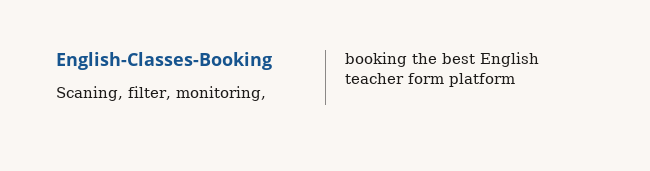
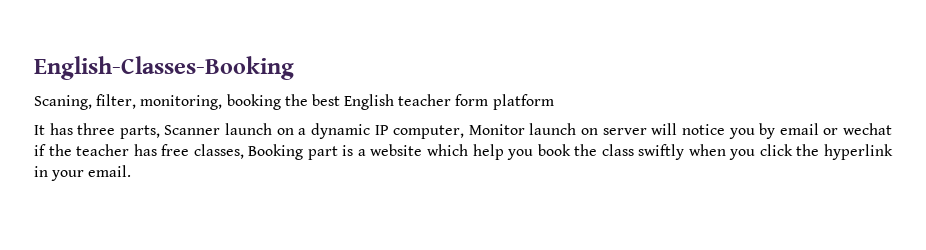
+ It has three parts, Scanner launch on a dynamic IP computer, Monitor launch on server will notice you by email or wechat if the teacher has free classes, Booking part is a website which help you book the class swiftly when you click the hyperlink in your email.

